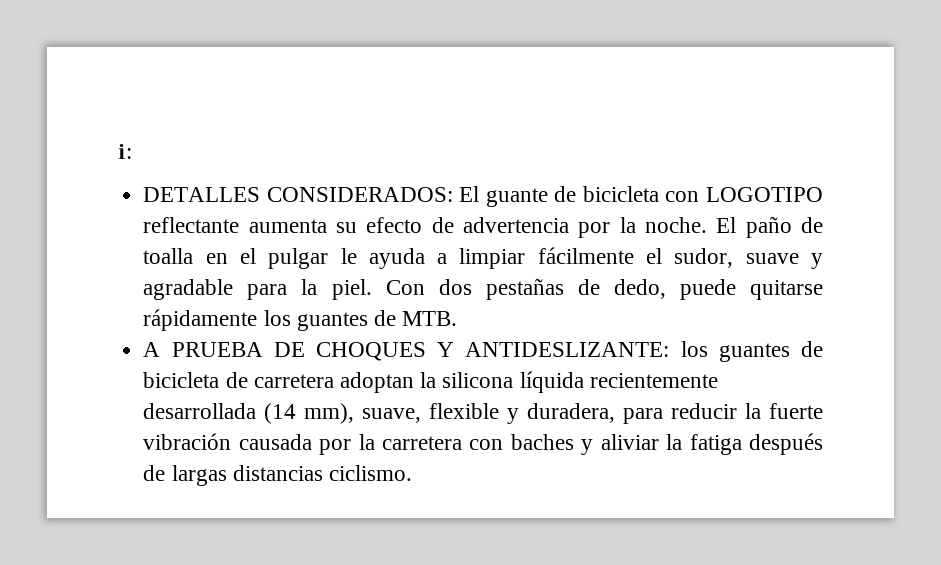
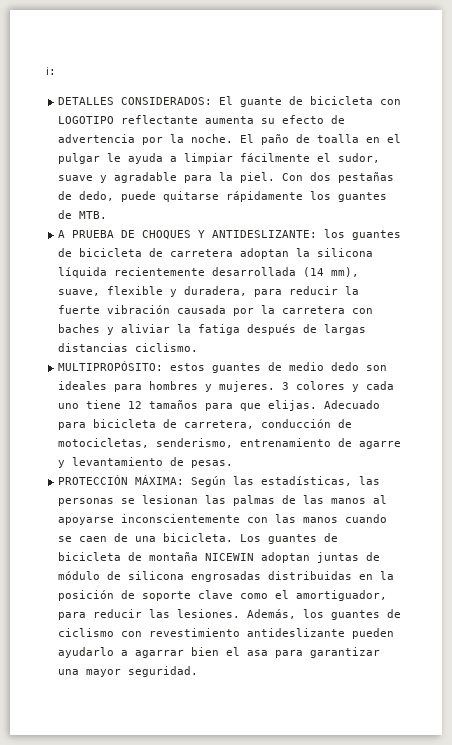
+ MULTIPROPÓSITO: estos guantes de medio dedo son ideales para hombres y mujeres. 3 colores y cada uno tiene 12 tamaños para que elijas. Adecuado para bicicleta de carretera, conducción de motocicletas, senderismo, entrenamiento de agarre y levantamiento de pesas.
+ PROTECCIÓN MÁXIMA: Según las estadísticas, las personas se lesionan las palmas de las manos al apoyarse inconscientemente con las manos cuando se caen de una bicicleta. Los guantes de bicicleta de montaña NICEWIN adoptan juntas de módulo de silicona engrosadas distribuidas en la posición de soporte clave como el amortiguador, para reducir las lesiones. Además, los guantes de ciclismo con revestimiento antideslizante pueden ayudarlo a agarrar bien el asa para garantizar una mayor seguridad.

